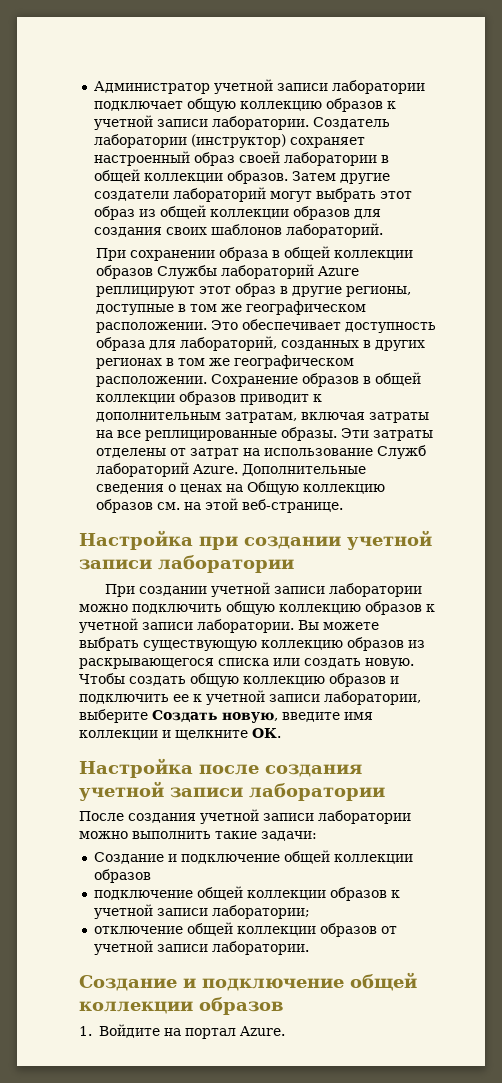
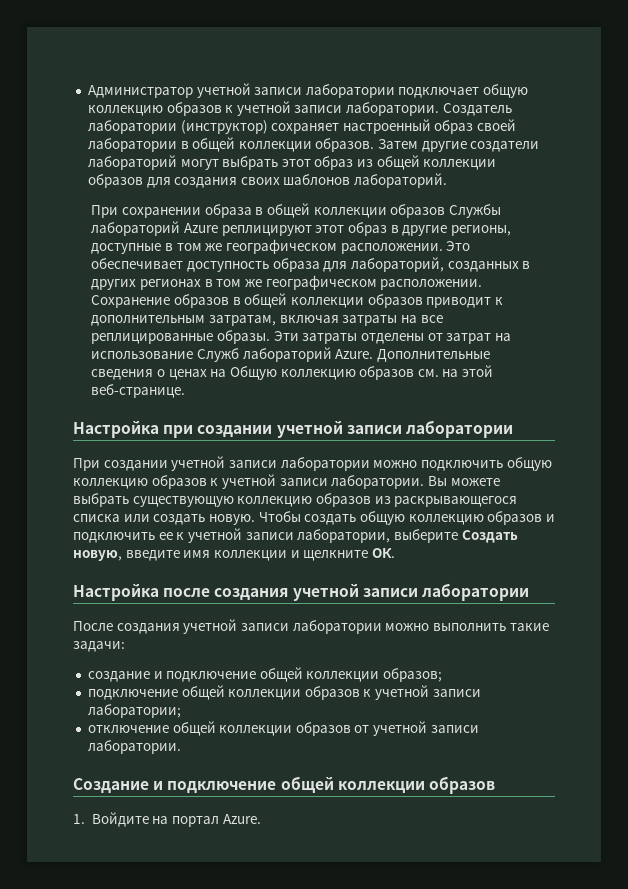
  После создания учетной записи лаборатории можно выполнить такие задачи:
- Создание и подключение общей коллекции образов
+ создание и подключение общей коллекции образов;

